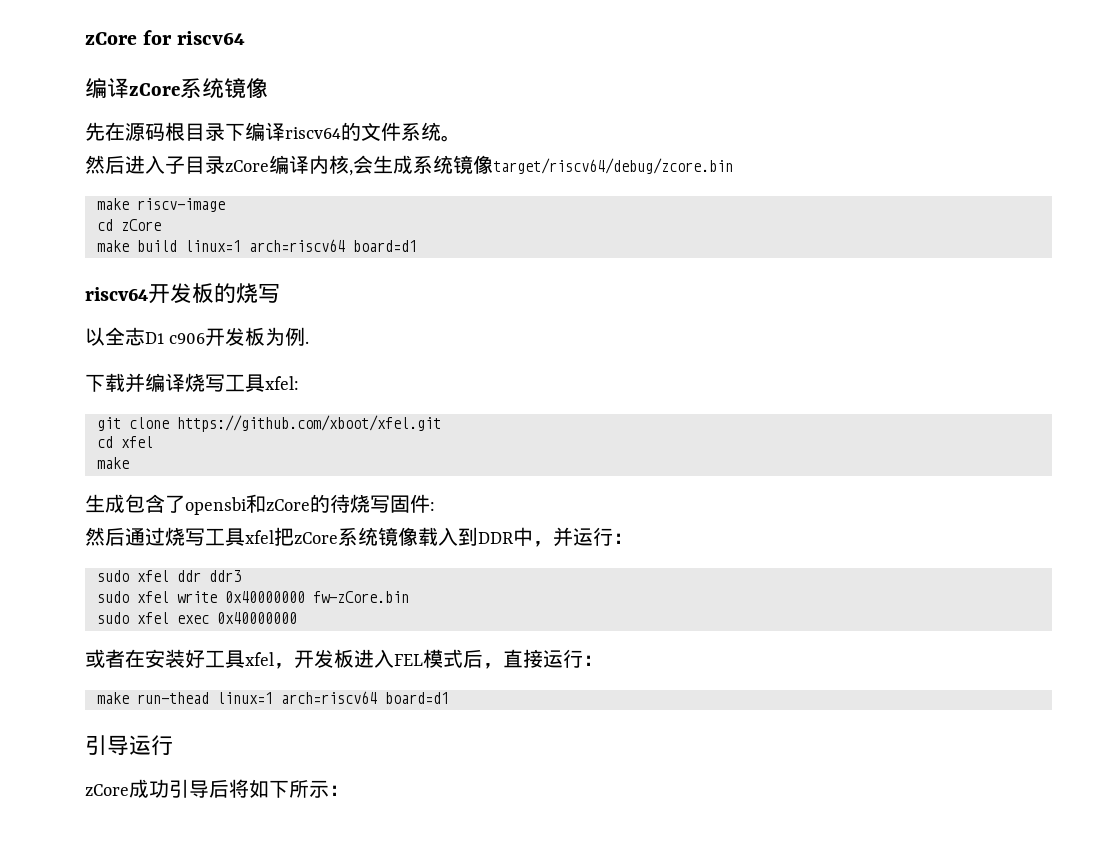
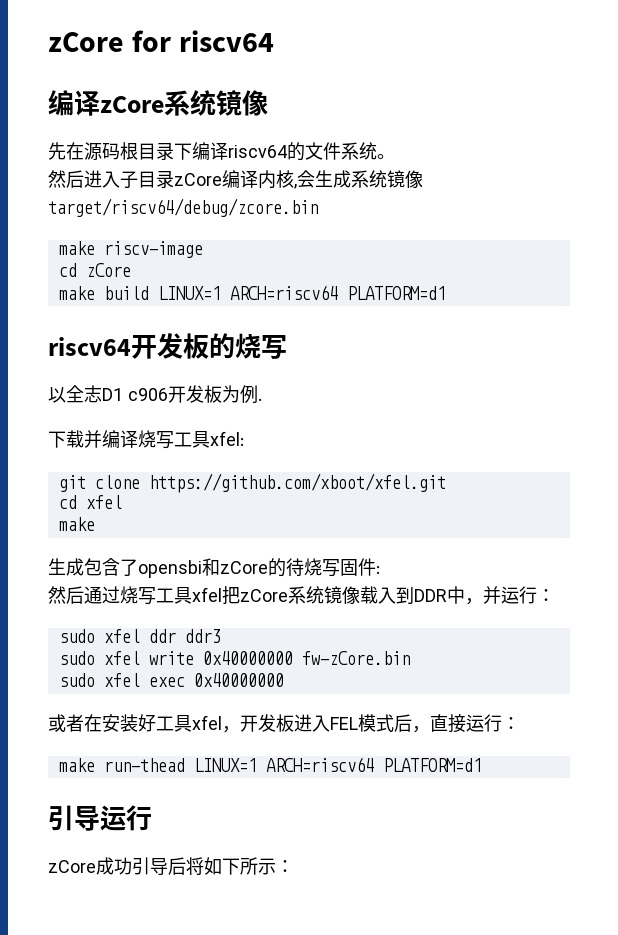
- make build linux=1 arch=riscv64 board=d1
+ make build LINUX=1 ARCH=riscv64 PLATFORM=d1
- make run-thead linux=1 arch=riscv64 board=d1
+ make run-thead LINUX=1 ARCH=riscv64 PLATFORM=d1

